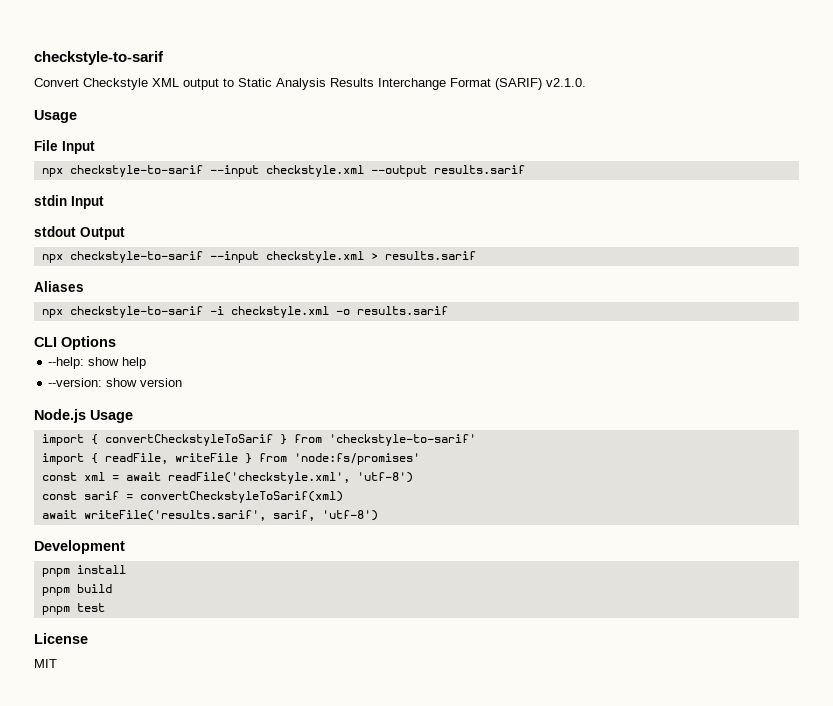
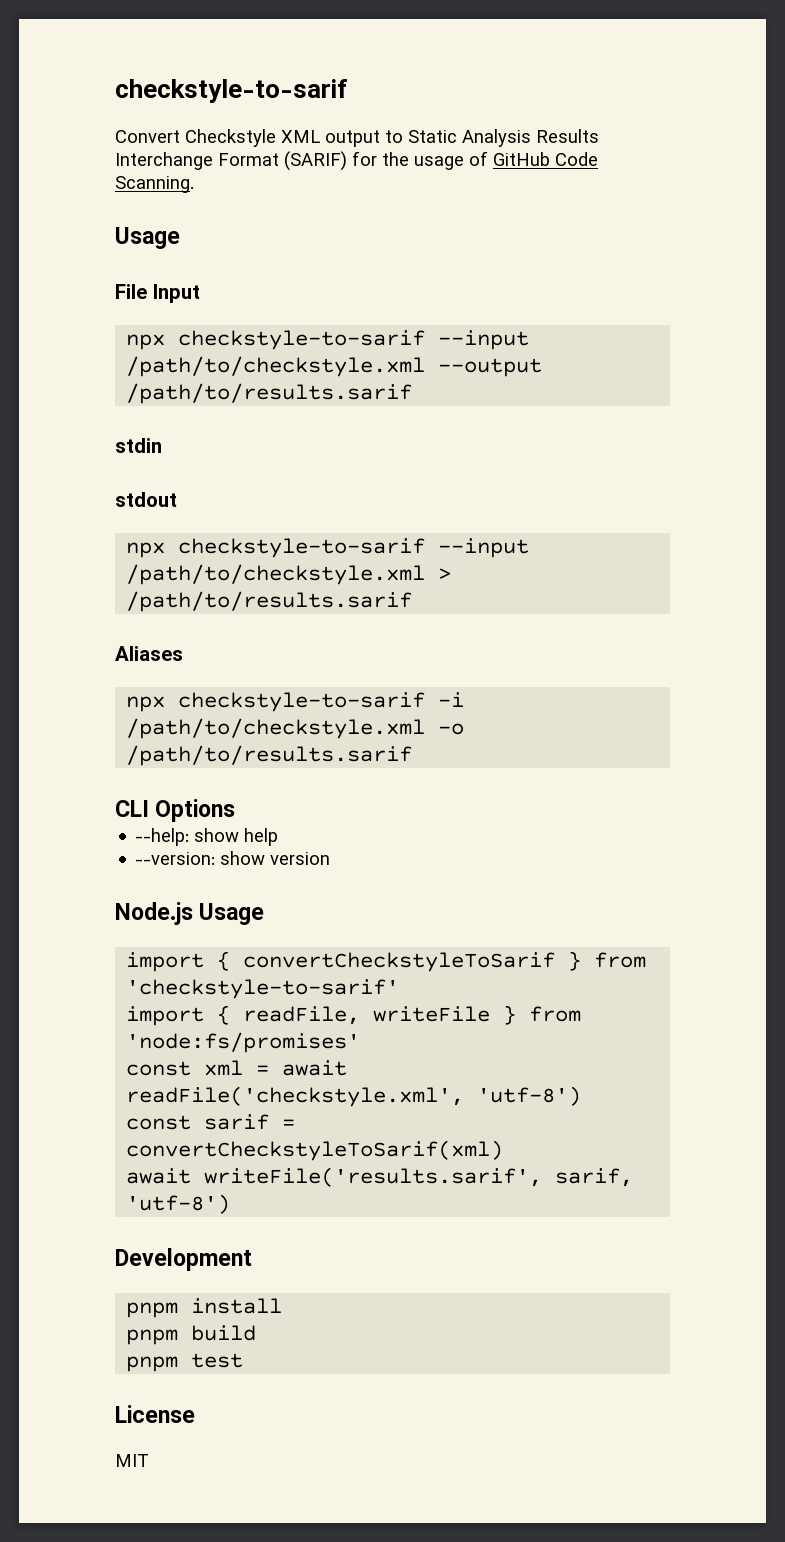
- Convert Checkstyle XML output to Static Analysis Results Interchange Format (SARIF) v2.1.0.
+ Convert Checkstyle XML output to Static Analysis Results Interchange Format (SARIF) for the usage of GitHub Code Scanning.
- npx checkstyle-to-sarif --input checkstyle.xml --output results.sarif
+ npx checkstyle-to-sarif --input /path/to/checkstyle.xml --output /path/to/results.sarif
- stdin Input
+ stdin
- stdout Output
- npx checkstyle-to-sarif --input checkstyle.xml > results.sarif
+ stdout
+ npx checkstyle-to-sarif --input /path/to/checkstyle.xml > /path/to/results.sarif
- npx checkstyle-to-sarif -i checkstyle.xml -o results.sarif
+ npx checkstyle-to-sarif -i /path/to/checkstyle.xml -o /path/to/results.sarif

